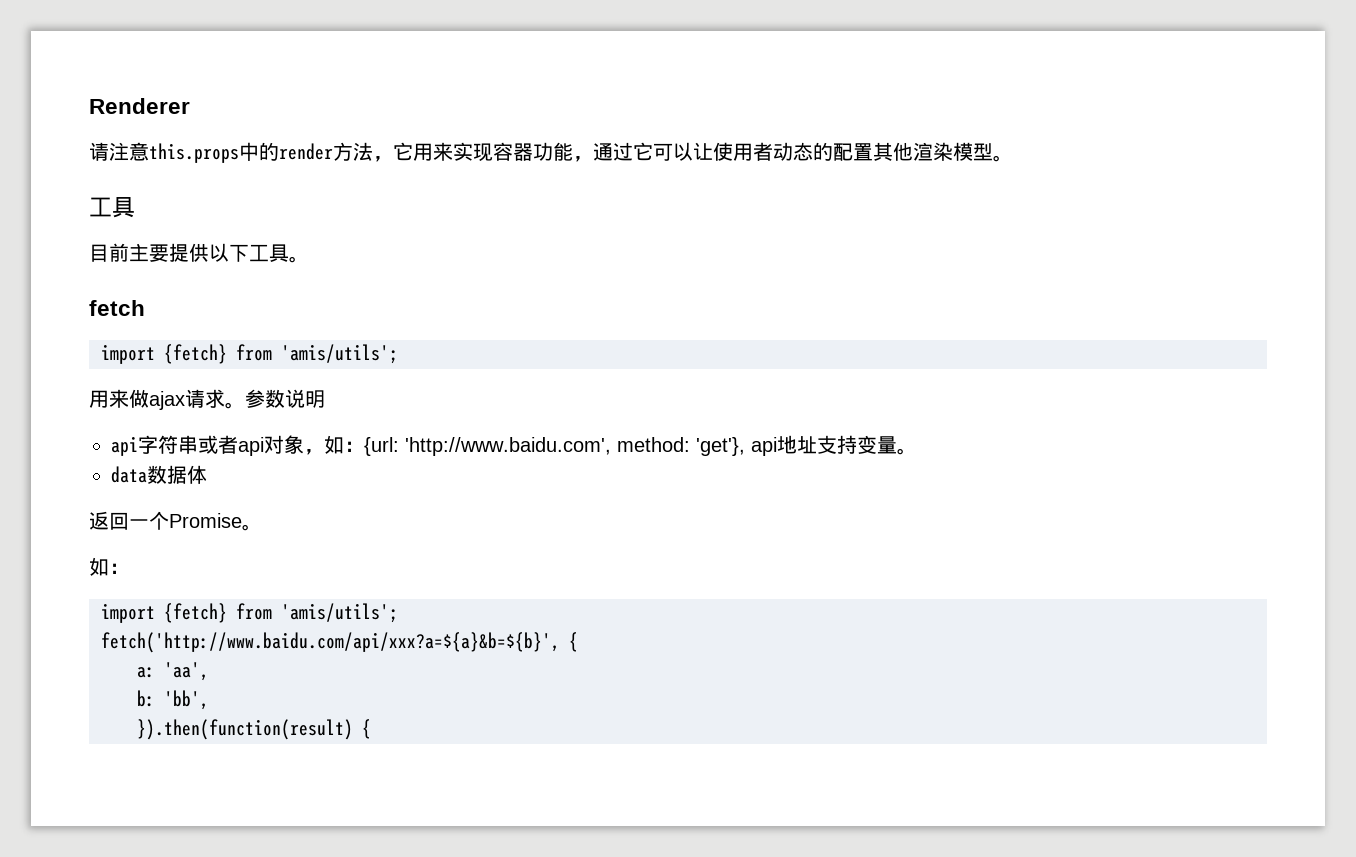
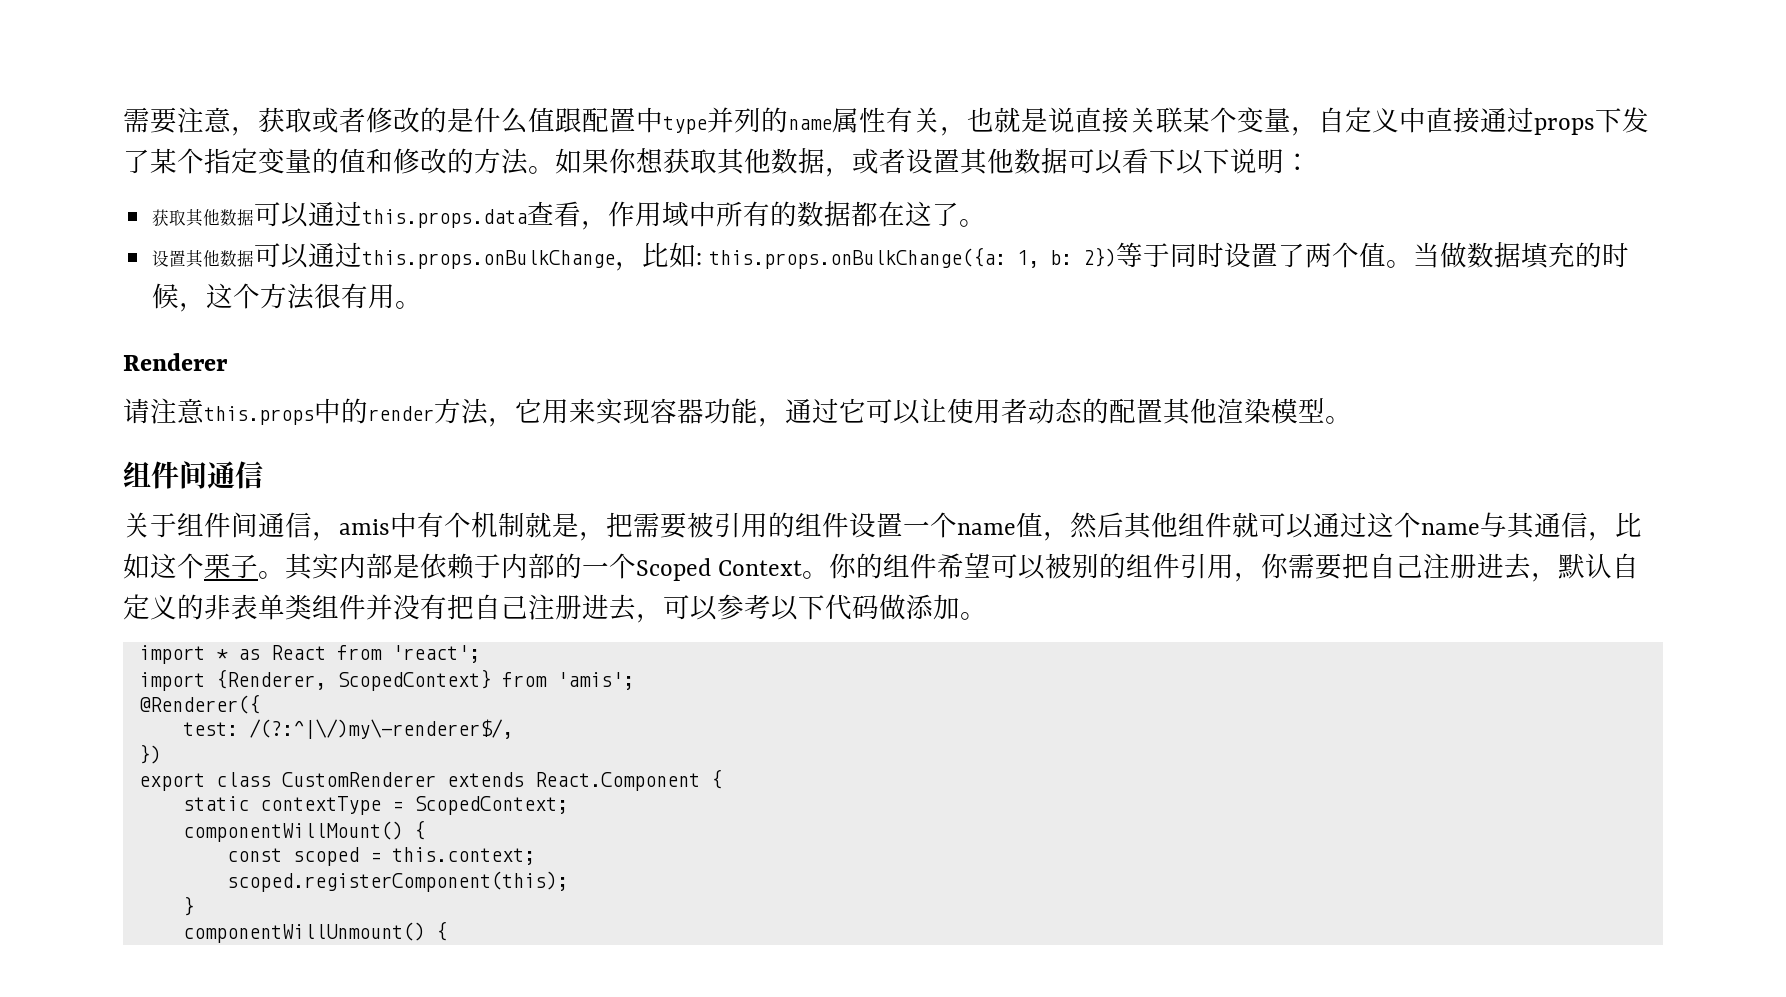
+ 需要注意，获取或者修改的是什么值跟配置中type并列的name属性有关，也就是说直接关联某个变量，自定义中直接通过props下发了某个指定变量的值和修改的方法。如果你想获取其他数据，或者设置其他数据可以看下以下说明：
+ 获取其他数据可以通过this.props.data查看，作用域中所有的数据都在这了。
+ 设置其他数据可以通过this.props.onBulkChange，比如: this.props.onBulkChange({a: 1, b: 2})等于同时设置了两个值。当做数据填充的时候，这个方法很有用。
  请注意this.props中的render方法，它用来实现容器功能，通过它可以让使用者动态的配置其他渲染模型。
- 工具
- 目前主要提供以下工具。
- fetch
- import {fetch} from 'amis/utils';
- 用来做ajax请求。参数说明
- api字符串或者api对象，如：{url: 'http://www.baidu.com', method: 'get'}, api地址支持变量。
- data数据体
- 返回一个Promise。
- 如：
- import {fetch} from 'amis/utils';
- fetch('http://www.baidu.com/api/xxx?a=${a}&b=${b}', {
- a: 'aa',
- b: 'bb',
- }).then(function(result) {
+ 组件间通信
+ 关于组件间通信，amis中有个机制就是，把需要被引用的组件设置一个name值，然后其他组件就可以通过这个name与其通信，比如这个栗子。其实内部是依赖于内部的一个Scoped Context。你的组件希望可以被别的组件引用，你需要把自己注册进去，默认自定义的非表单类组件并没有把自己注册进去，可以参考以下代码做添加。
+ import * as React from 'react';
+ import {Renderer, ScopedContext} from 'amis';
+ @Renderer({
+ test: /(?:^|\/)my\-renderer$/,
+ })
+ export class CustomRenderer extends React.Component {
+ static contextType = ScopedContext;
+ componentWillMount() {
+ const scoped = this.context;
+ scoped.registerComponent(this);
+ }
+ componentWillUnmount() {

